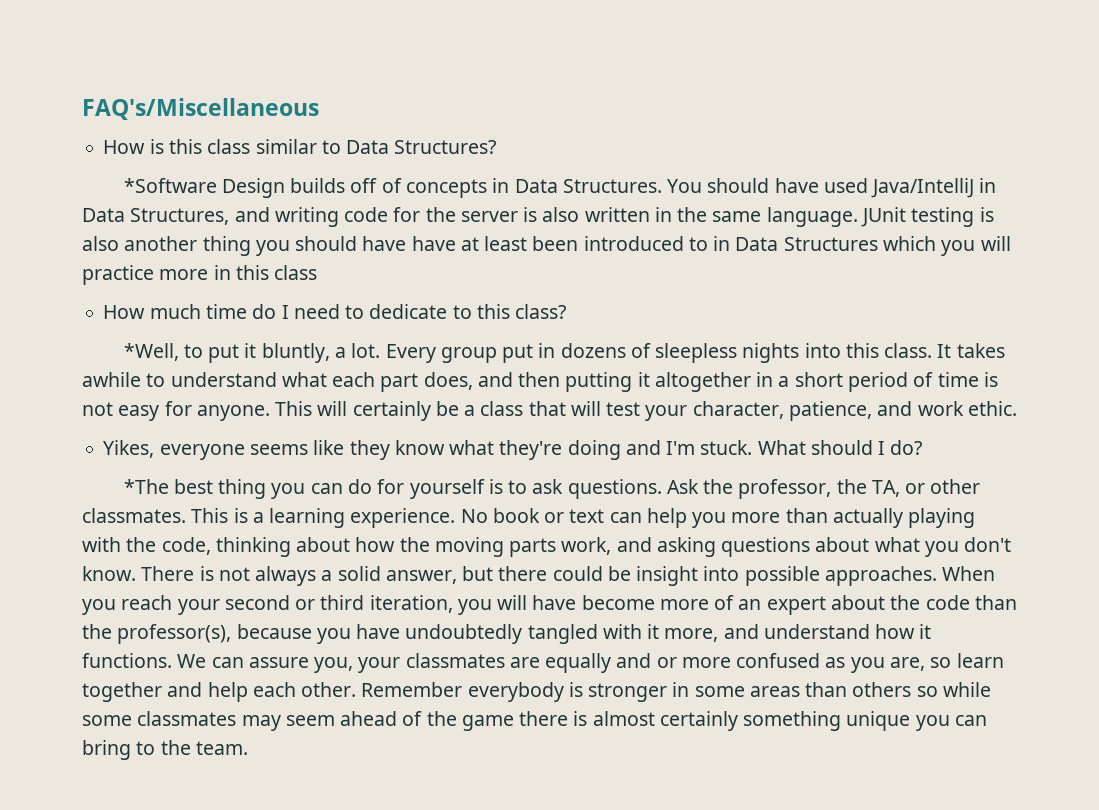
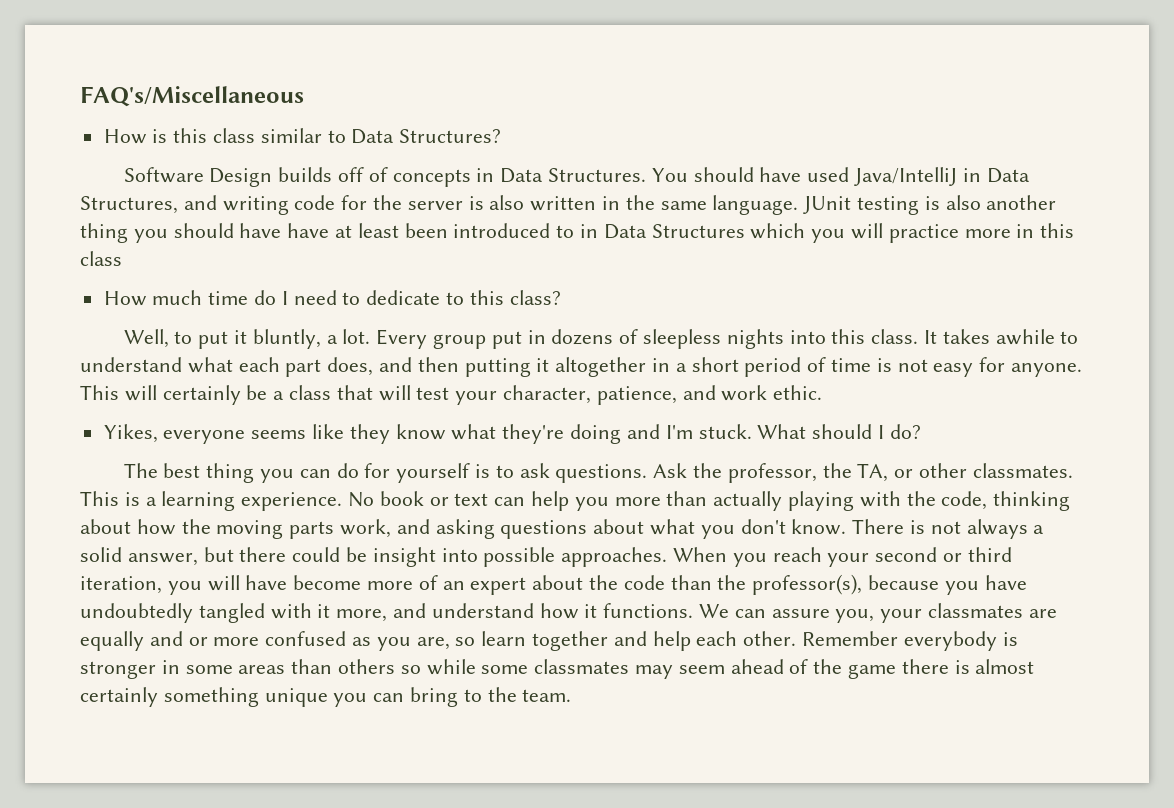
- *Software Design builds off of concepts in Data Structures.
+ Software Design builds off of concepts in Data Structures.
- *Well, to put it bluntly, a lot.
+ Well, to put it bluntly, a lot.
- *The best thing you can do for yourself is to ask questions.
+ The best thing you can do for yourself is to ask questions.

